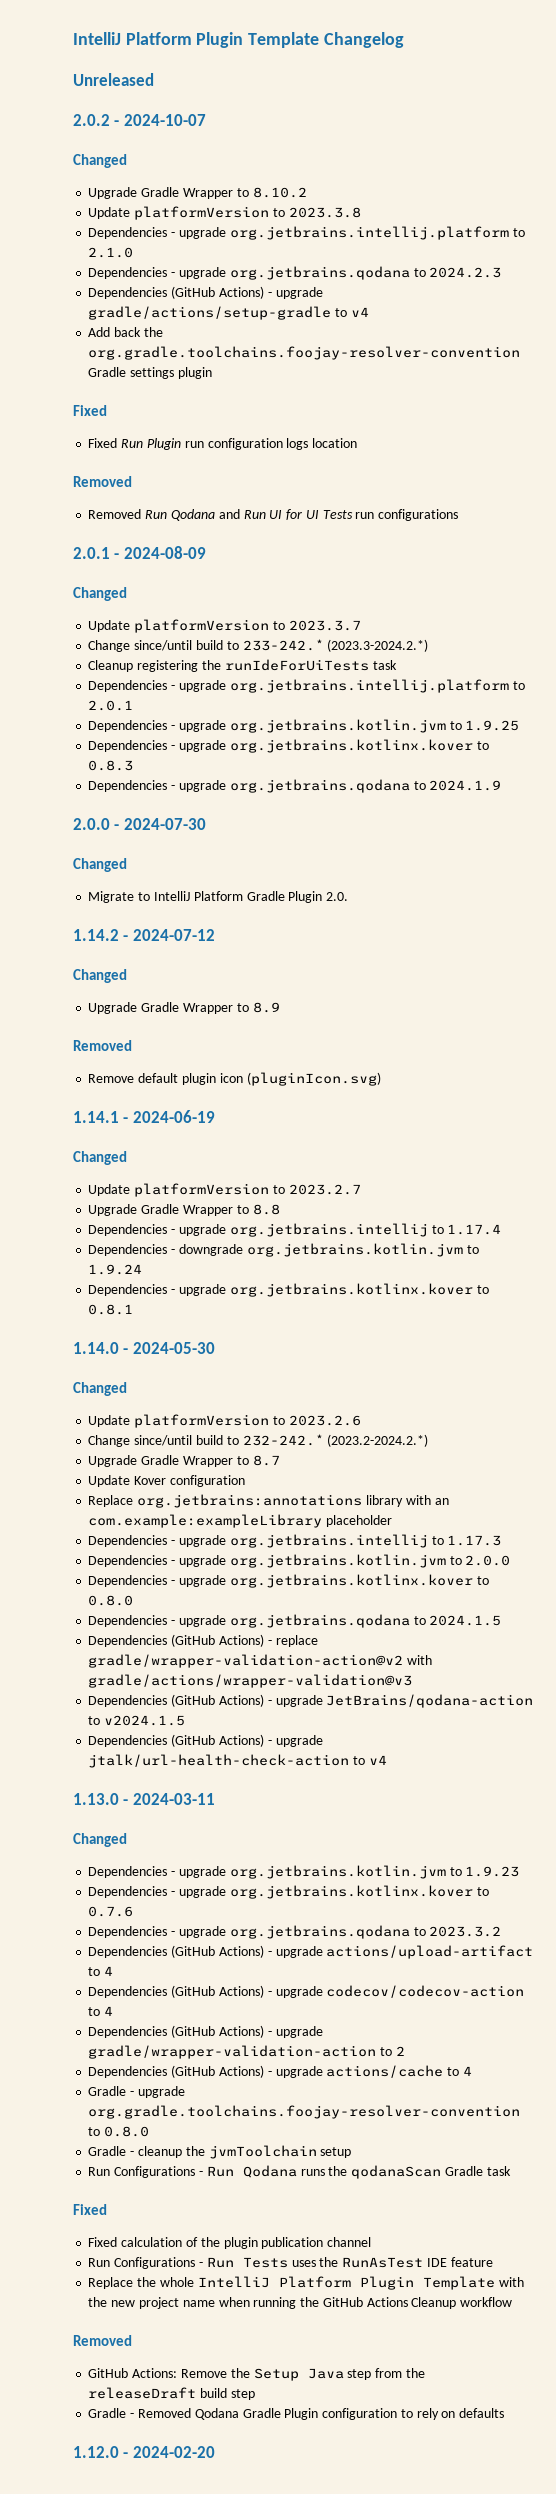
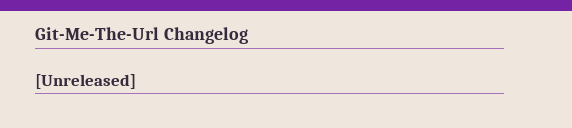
- IntelliJ Platform Plugin Template Changelog
- Unreleased
- 2.0.2 - 2024-10-07
- Changed
- Upgrade Gradle Wrapper to 8.10.2
- Update platformVersion to 2023.3.8
- Dependencies - upgrade org.jetbrains.intellij.platform to 2.1.0
- Dependencies - upgrade org.jetbrains.qodana to 2024.2.3
- Dependencies (GitHub Actions) - upgrade gradle/actions/setup-gradle to v4
- Add back the org.gradle.toolchains.foojay-resolver-convention Gradle settings plugin
- Fixed
- Fixed Run Plugin run configuration logs location
- Removed
- Removed Run Qodana and Run UI for UI Tests run configurations
- 2.0.1 - 2024-08-09
- Changed
- Update platformVersion to 2023.3.7
- Change since/until build to 233-242.* (2023.3-2024.2.*)
- Cleanup registering the runIdeForUiTests task
- Dependencies - upgrade org.jetbrains.intellij.platform to 2.0.1
- Dependencies - upgrade org.jetbrains.kotlin.jvm to 1.9.25
- Dependencies - upgrade org.jetbrains.kotlinx.kover to 0.8.3
- Dependencies - upgrade org.jetbrains.qodana to 2024.1.9
- 2.0.0 - 2024-07-30
- Changed
- Migrate to IntelliJ Platform Gradle Plugin 2.0.
- 1.14.2 - 2024-07-12
- Changed
- Upgrade Gradle Wrapper to 8.9
- Removed
- Remove default plugin icon (pluginIcon.svg)
- 1.14.1 - 2024-06-19
- Changed
- Update platformVersion to 2023.2.7
- Upgrade Gradle Wrapper to 8.8
- Dependencies - upgrade org.jetbrains.intellij to 1.17.4
- Dependencies - downgrade org.jetbrains.kotlin.jvm to 1.9.24
- Dependencies - upgrade org.jetbrains.kotlinx.kover to 0.8.1
- 1.14.0 - 2024-05-30
- Changed
- Update platformVersion to 2023.2.6
- Change since/until build to 232-242.* (2023.2-2024.2.*)
- Upgrade Gradle Wrapper to 8.7
- Update Kover configuration
- Replace org.jetbrains:annotations library with an com.example:exampleLibrary placeholder
- Dependencies - upgrade org.jetbrains.intellij to 1.17.3
- Dependencies - upgrade org.jetbrains.kotlin.jvm to 2.0.0
- Dependencies - upgrade org.jetbrains.kotlinx.kover to 0.8.0
- Dependencies - upgrade org.jetbrains.qodana to 2024.1.5
- Dependencies (GitHub Actions) - replace gradle/wrapper-validation-action@v2 with gradle/actions/wrapper-validation@v3
- Dependencies (GitHub Actions) - upgrade JetBrains/qodana-action to v2024.1.5
- Dependencies (GitHub Actions) - upgrade jtalk/url-health-check-action to v4
- 1.13.0 - 2024-03-11
- Changed
- Dependencies - upgrade org.jetbrains.kotlin.jvm to 1.9.23
- Dependencies - upgrade org.jetbrains.kotlinx.kover to 0.7.6
- Dependencies - upgrade org.jetbrains.qodana to 2023.3.2
- Dependencies (GitHub Actions) - upgrade actions/upload-artifact to 4
- Dependencies (GitHub Actions) - upgrade codecov/codecov-action to 4
- Dependencies (GitHub Actions) - upgrade gradle/wrapper-validation-action to 2
- Dependencies (GitHub Actions) - upgrade actions/cache to 4
- Gradle - upgrade org.gradle.toolchains.foojay-resolver-convention to 0.8.0
- Gradle - cleanup the jvmToolchain setup
- Run Configurations - Run Qodana runs the qodanaScan Gradle task
- Fixed
- Fixed calculation of the plugin publication channel
- Run Configurations - Run Tests uses the RunAsTest IDE feature
- Replace the whole IntelliJ Platform Plugin Template with the new project name when running the GitHub Actions Cleanup workflow
- Removed
- GitHub Actions: Remove the Setup Java step from the releaseDraft build step
- Gradle - Removed Qodana Gradle Plugin configuration to rely on defaults
- 1.12.0 - 2024-02-20
+ Git-Me-The-Url Changelog
+ [Unreleased]

